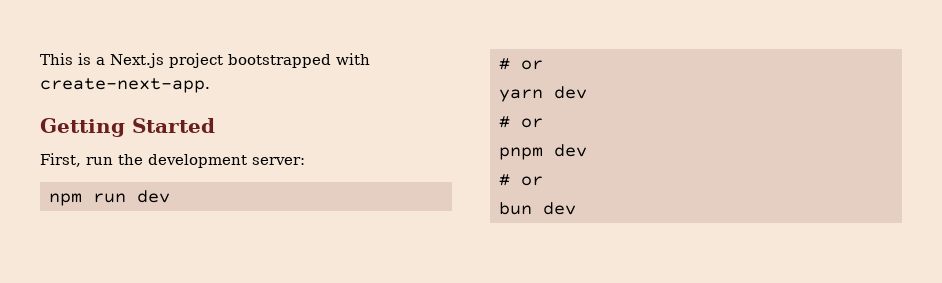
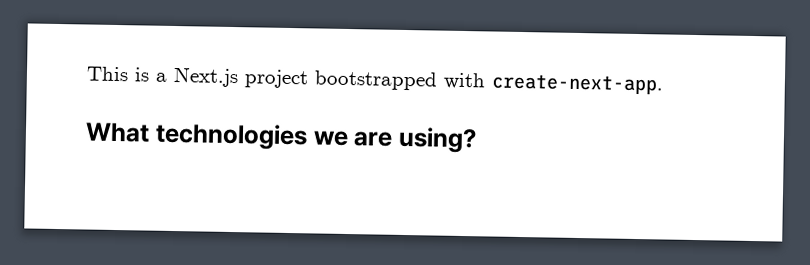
- Getting Started
- First, run the development server:
- npm run dev
- # or
- yarn dev
- # or
- pnpm dev
- # or
- bun dev
+ What technologies we are using?

